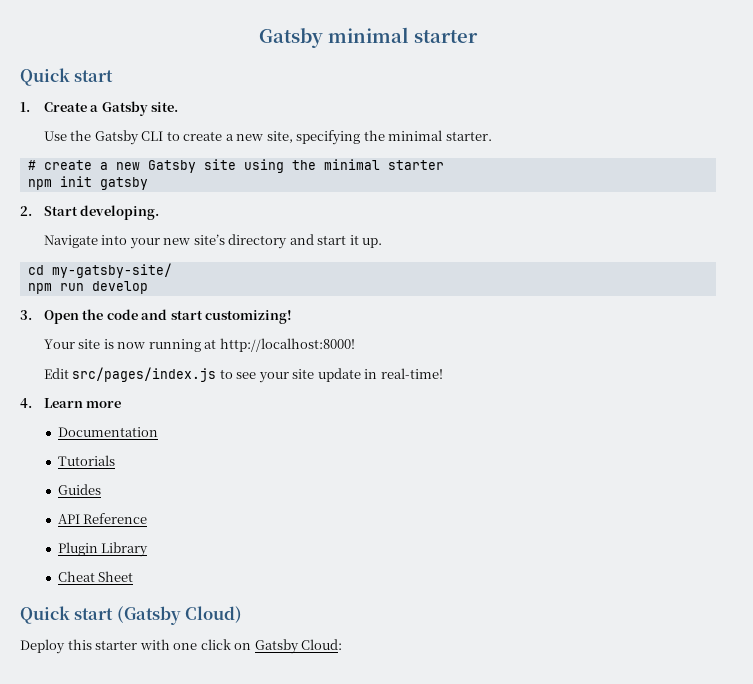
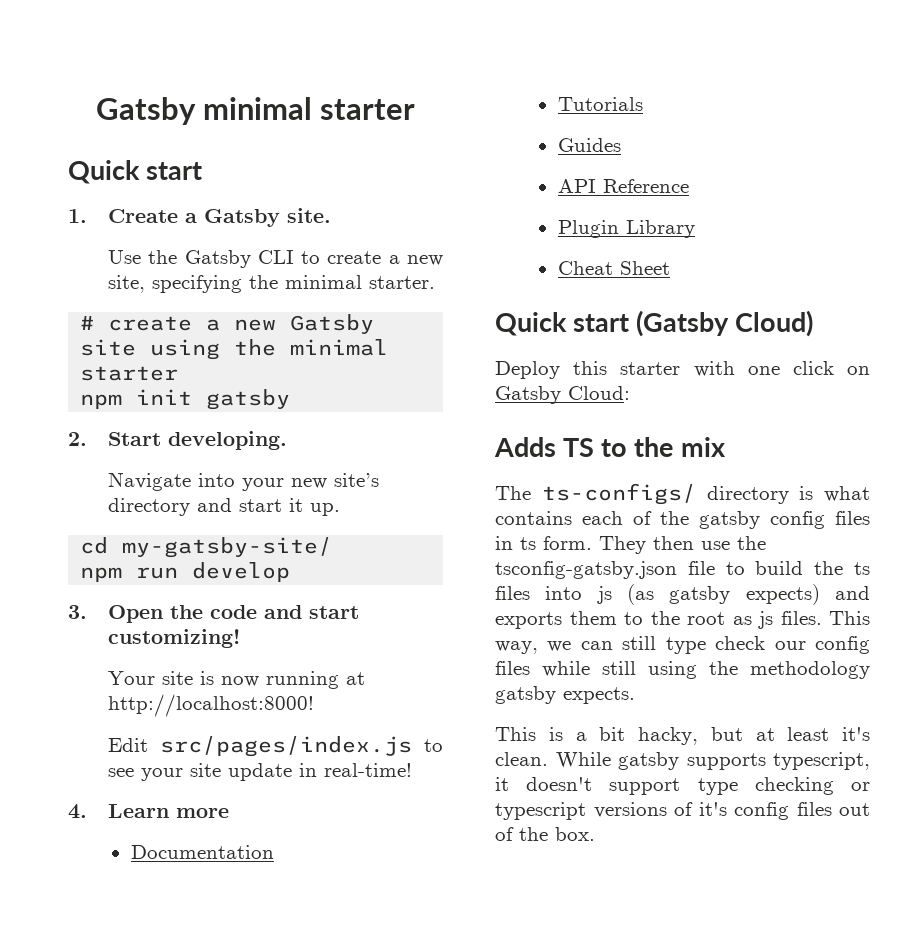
+ Adds TS to the mix
+ The ts-configs/ directory is what contains each of the gatsby config files in ts form. They then use the tsconfig-gatsby.json file to build the ts files into js (as gatsby expects) and exports them to the root as js files. This way, we can still type check our config files while still using the methodology gatsby expects.
+ This is a bit hacky, but at least it's clean. While gatsby supports typescript, it doesn't support type checking or typescript versions of it's config files out of the box.

